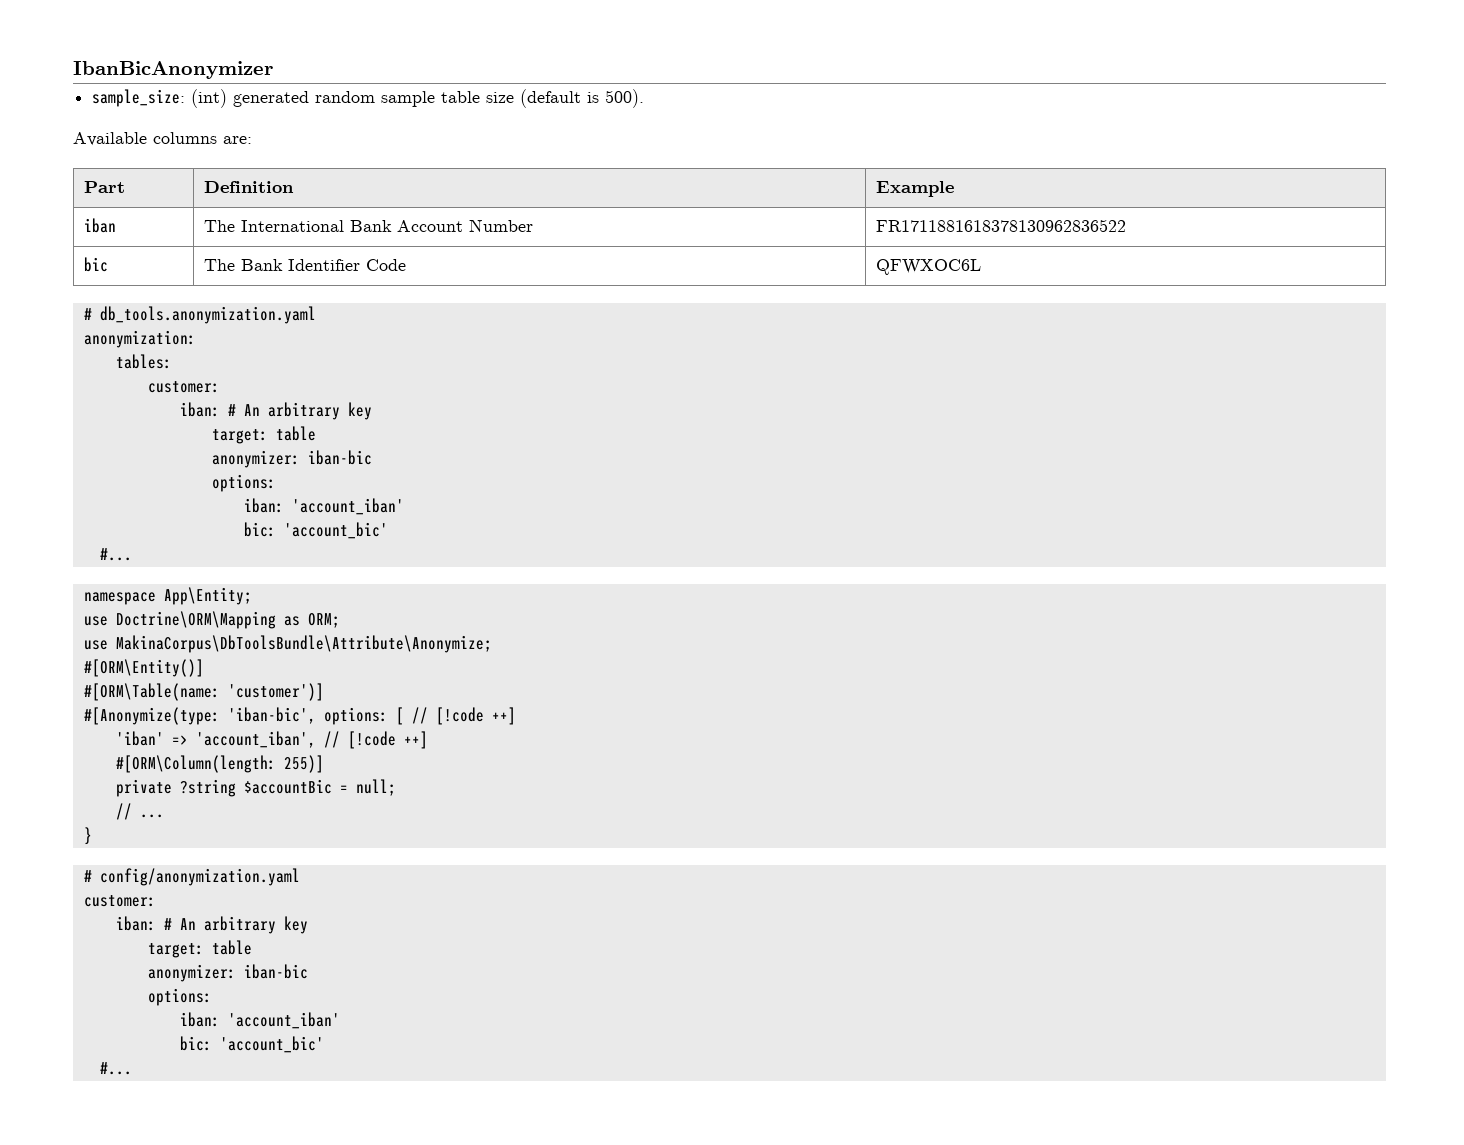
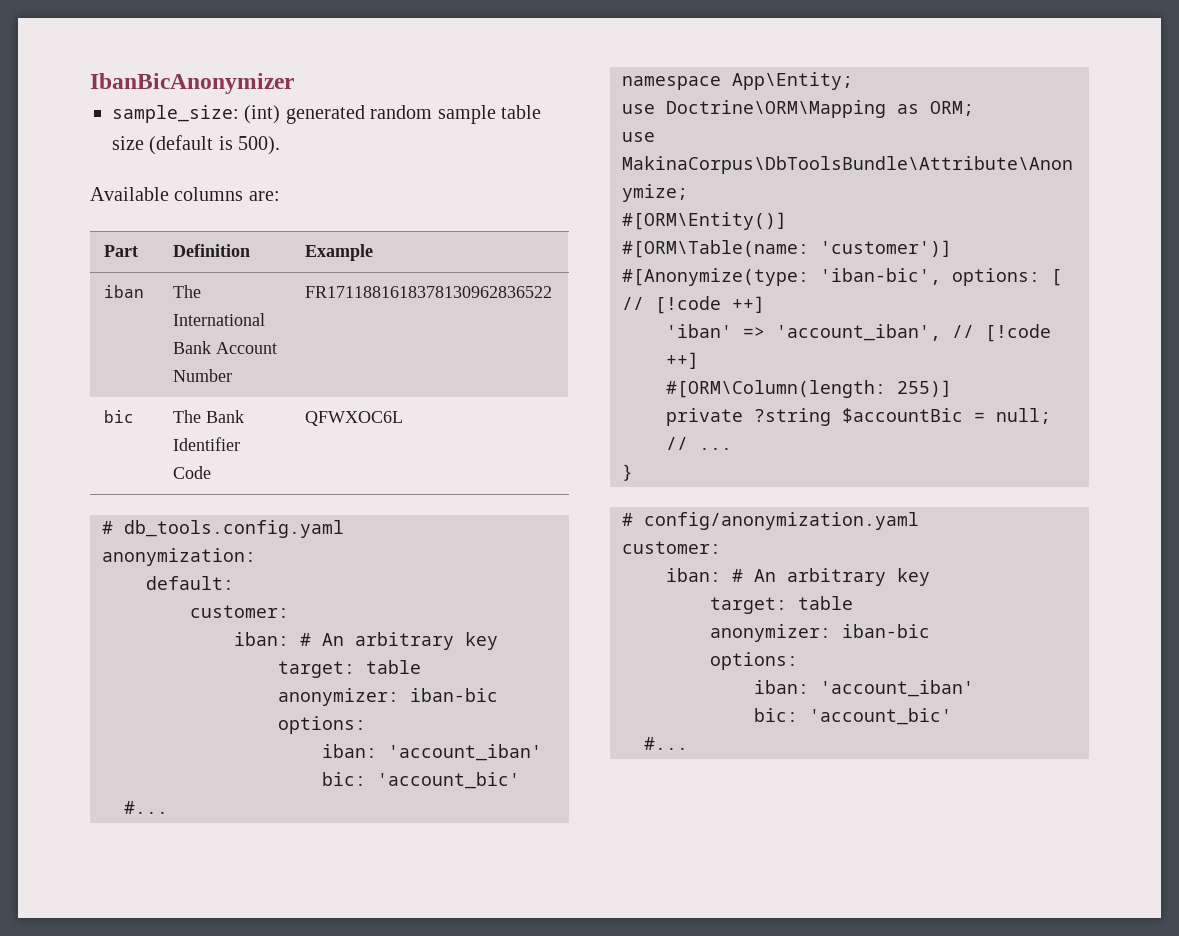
- # db_tools.anonymization.yaml
+ # db_tools.config.yaml
- tables:
+ default:

